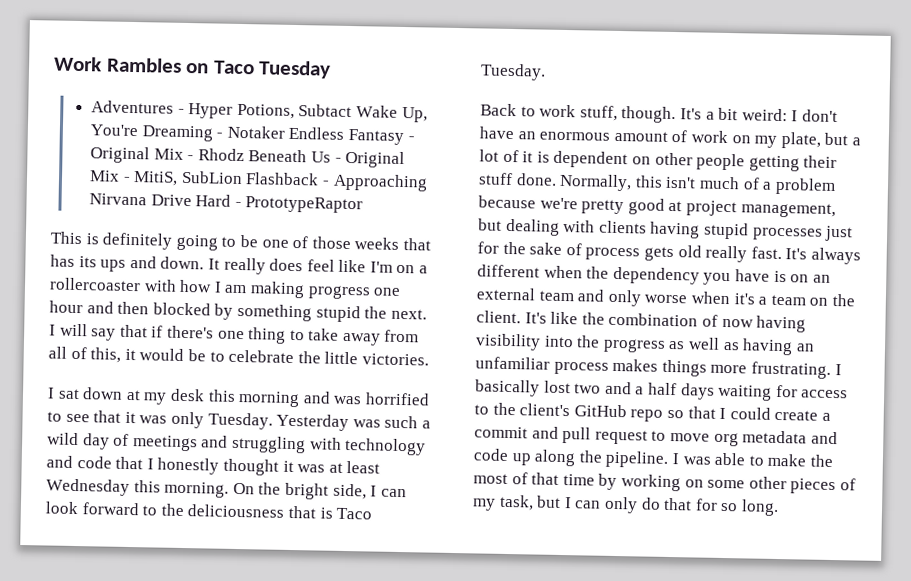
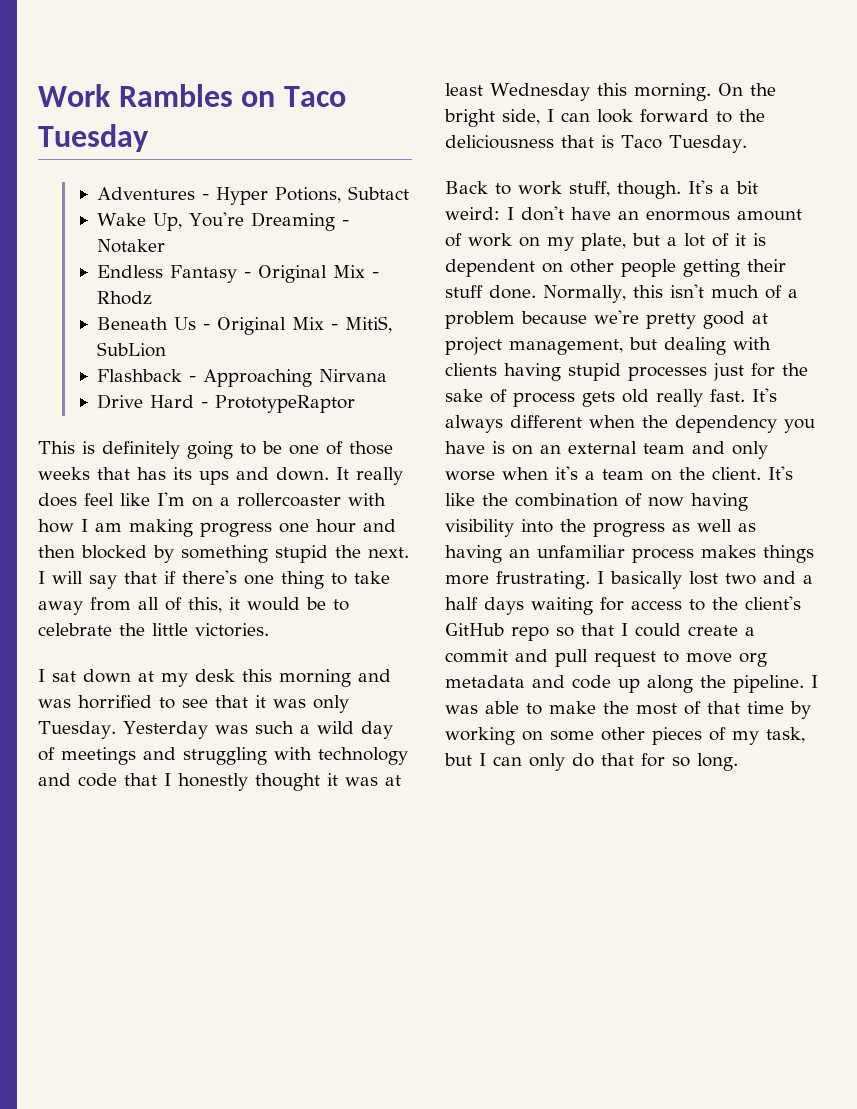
- Adventures - Hyper Potions, Subtact Wake Up, You're Dreaming - Notaker Endless Fantasy - Original Mix - Rhodz Beneath Us - Original Mix - MitiS, SubLion Flashback - Approaching Nirvana Drive Hard - PrototypeRaptor
+ Adventures - Hyper Potions, Subtact
+ Wake Up, You're Dreaming - Notaker
+ Endless Fantasy - Original Mix - Rhodz
+ Beneath Us - Original Mix - MitiS, SubLion
+ Flashback - Approaching Nirvana
+ Drive Hard - PrototypeRaptor

